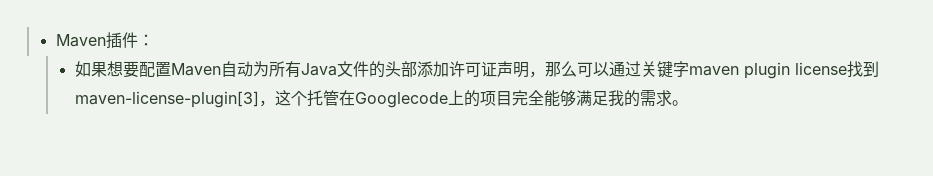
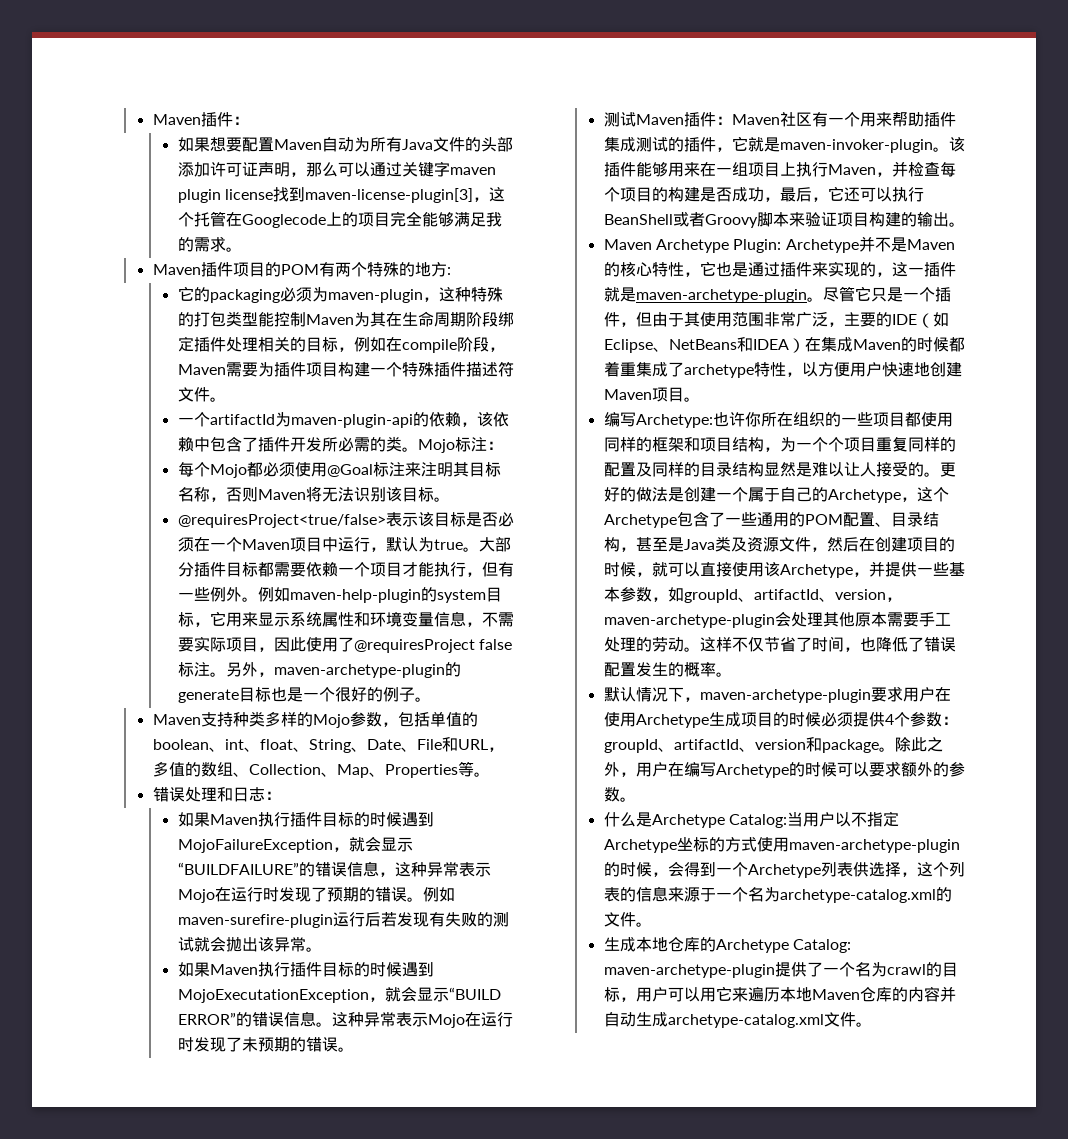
+ Maven插件项目的POM有两个特殊的地方:
+ 它的packaging必须为maven-plugin，这种特殊的打包类型能控制Maven为其在生命周期阶段绑定插件处理相关的目标，例如在compile阶段，Maven需要为插件项目构建一个特殊插件描述符文件。
+ 一个artifactId为maven-plugin-api的依赖，该依赖中包含了插件开发所必需的类。Mojo标注：
+ 每个Mojo都必须使用@Goal标注来注明其目标名称，否则Maven将无法识别该目标。
+ @requiresProject<true/false>表示该目标是否必须在一个Maven项目中运行，默认为true。大部分插件目标都需要依赖一个项目才能执行，但有一些例外。例如maven-help-plugin的system目标，它用来显示系统属性和环境变量信息，不需要实际项目，因此使用了@requiresProject false标注。另外，maven-archetype-plugin的generate目标也是一个很好的例子。
+ Maven支持种类多样的Mojo参数，包括单值的boolean、int、float、String、Date、File和URL，多值的数组、Collection、Map、Properties等。
+ 错误处理和日志：
+ 如果Maven执行插件目标的时候遇到MojoFailureException，就会显示“BUILDFAILURE”的错误信息，这种异常表示Mojo在运行时发现了预期的错误。例如maven-surefire-plugin运行后若发现有失败的测试就会抛出该异常。
+ 如果Maven执行插件目标的时候遇到MojoExecutationException，就会显示“BUILD ERROR”的错误信息。这种异常表示Mojo在运行时发现了未预期的错误。
+ 测试Maven插件：Maven社区有一个用来帮助插件集成测试的插件，它就是maven-invoker-plugin。该插件能够用来在一组项目上执行Maven，并检查每个项目的构建是否成功，最后，它还可以执行BeanShell或者Groovy脚本来验证项目构建的输出。
+ Maven Archetype Plugin: Archetype并不是Maven的核心特性，它也是通过插件来实现的，这一插件就是maven-archetype-plugin。尽管它只是一个插件，但由于其使用范围非常广泛，主要的IDE（如Eclipse、NetBeans和IDEA）在集成Maven的时候都着重集成了archetype特性，以方便用户快速地创建Maven项目。
+ 编写Archetype:也许你所在组织的一些项目都使用同样的框架和项目结构，为一个个项目重复同样的配置及同样的目录结构显然是难以让人接受的。更好的做法是创建一个属于自己的Archetype，这个Archetype包含了一些通用的POM配置、目录结构，甚至是Java类及资源文件，然后在创建项目的时候，就可以直接使用该Archetype，并提供一些基本参数，如groupId、artifactId、version，maven-archetype-plugin会处理其他原本需要手工处理的劳动。这样不仅节省了时间，也降低了错误配置发生的概率。
+ 默认情况下，maven-archetype-plugin要求用户在使用Archetype生成项目的时候必须提供4个参数：groupId、artifactId、version和package。除此之外，用户在编写Archetype的时候可以要求额外的参数。
+ 什么是Archetype Catalog:当用户以不指定Archetype坐标的方式使用maven-archetype-plugin的时候，会得到一个Archetype列表供选择，这个列表的信息来源于一个名为archetype-catalog.xml的文件。
+ 生成本地仓库的Archetype Catalog: maven-archetype-plugin提供了一个名为crawl的目标，用户可以用它来遍历本地Maven仓库的内容并自动生成archetype-catalog.xml文件。

